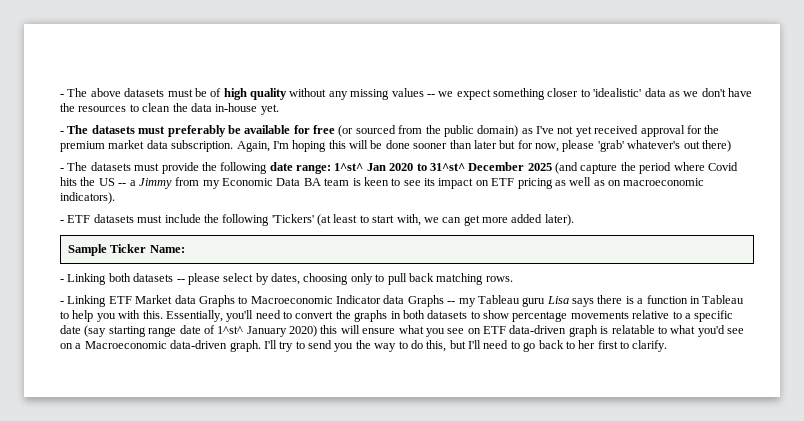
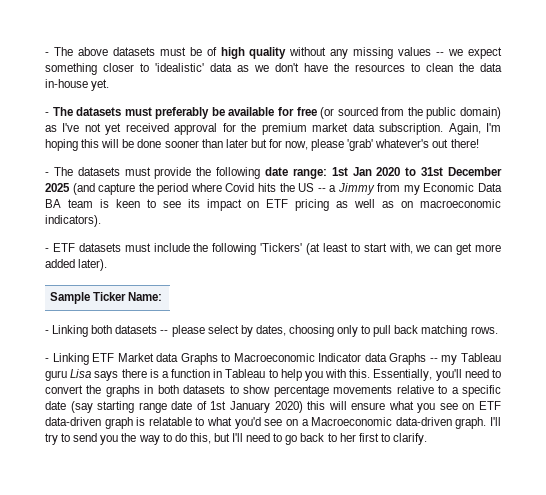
- Again, I'm hoping this will be done sooner than later but for now, please 'grab' whatever's out there)
+ Again, I'm hoping this will be done sooner than later but for now, please 'grab' whatever's out there!
- - The datasets must provide the following date range: 1^st^ Jan 2020 to 31^st^ December 2025 (and capture the period where Covid hits the US -- a Jimmy from my Economic Data BA team is keen to see its impact on ETF pricing as well as on macroeconomic indicators).
+ - The datasets must provide the following date range: 1st Jan 2020 to 31st December 2025 (and capture the period where Covid hits the US -- a Jimmy from my Economic Data BA team is keen to see its impact on ETF pricing as well as on macroeconomic indicators).
- Essentially, you'll need to convert the graphs in both datasets to show percentage movements relative to a specific date (say starting range date of 1^st^ January 2020) this will ensure what you see on ETF data-driven graph is relatable to what you'd see on a Macroeconomic data-driven graph.
+ Essentially, you'll need to convert the graphs in both datasets to show percentage movements relative to a specific date (say starting range date of 1st January 2020) this will ensure what you see on ETF data-driven graph is relatable to what you'd see on a Macroeconomic data-driven graph.

